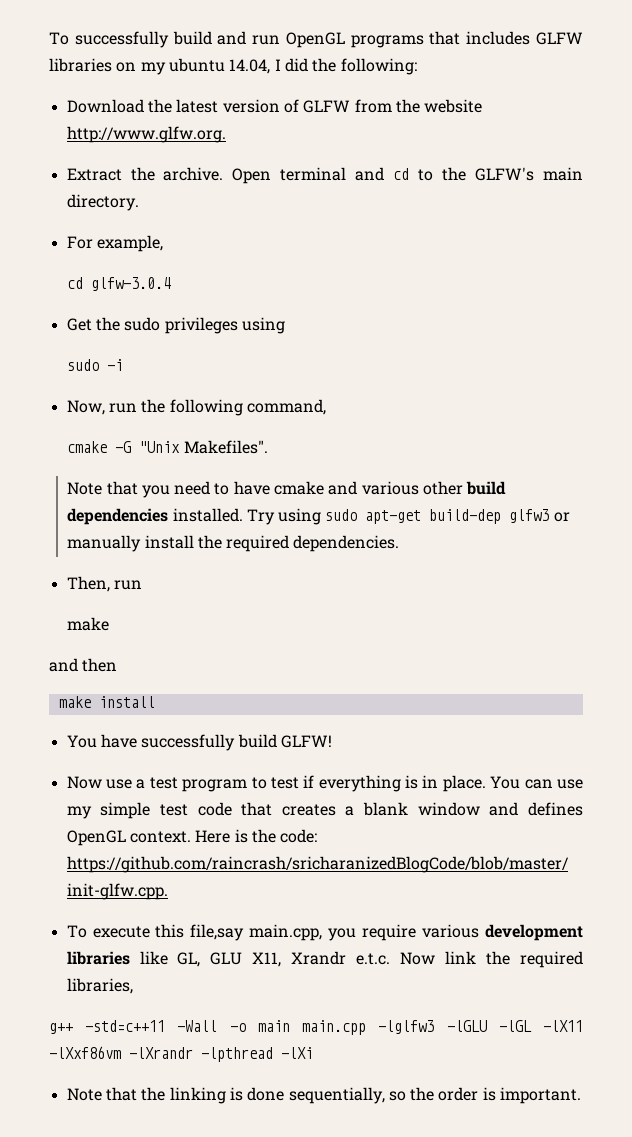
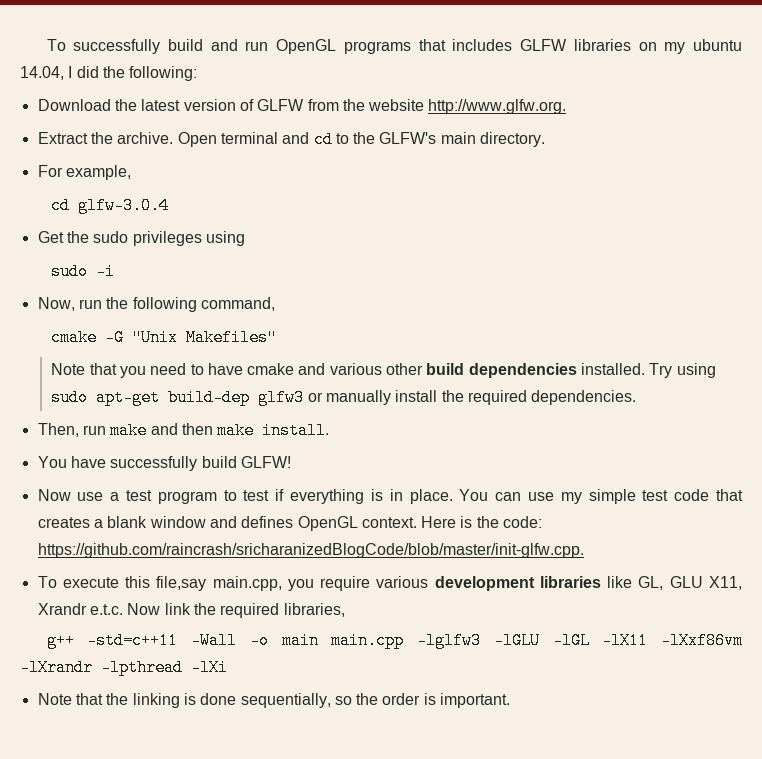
- cmake -G "Unix Makefiles".
+ cmake -G "Unix Makefiles"
- Then, run
- make
- and then
- make install
+ Then, run make and then make install.

